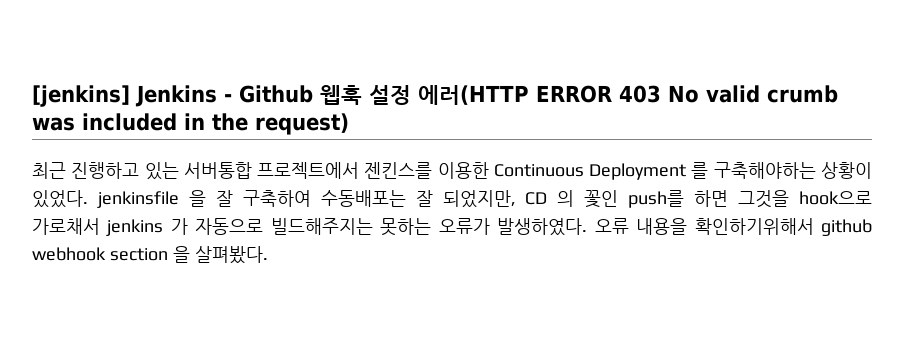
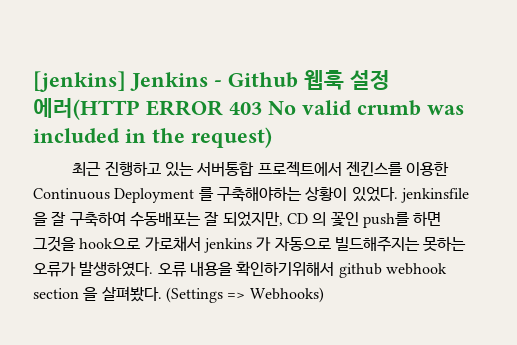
+ (Settings => Webhooks)

